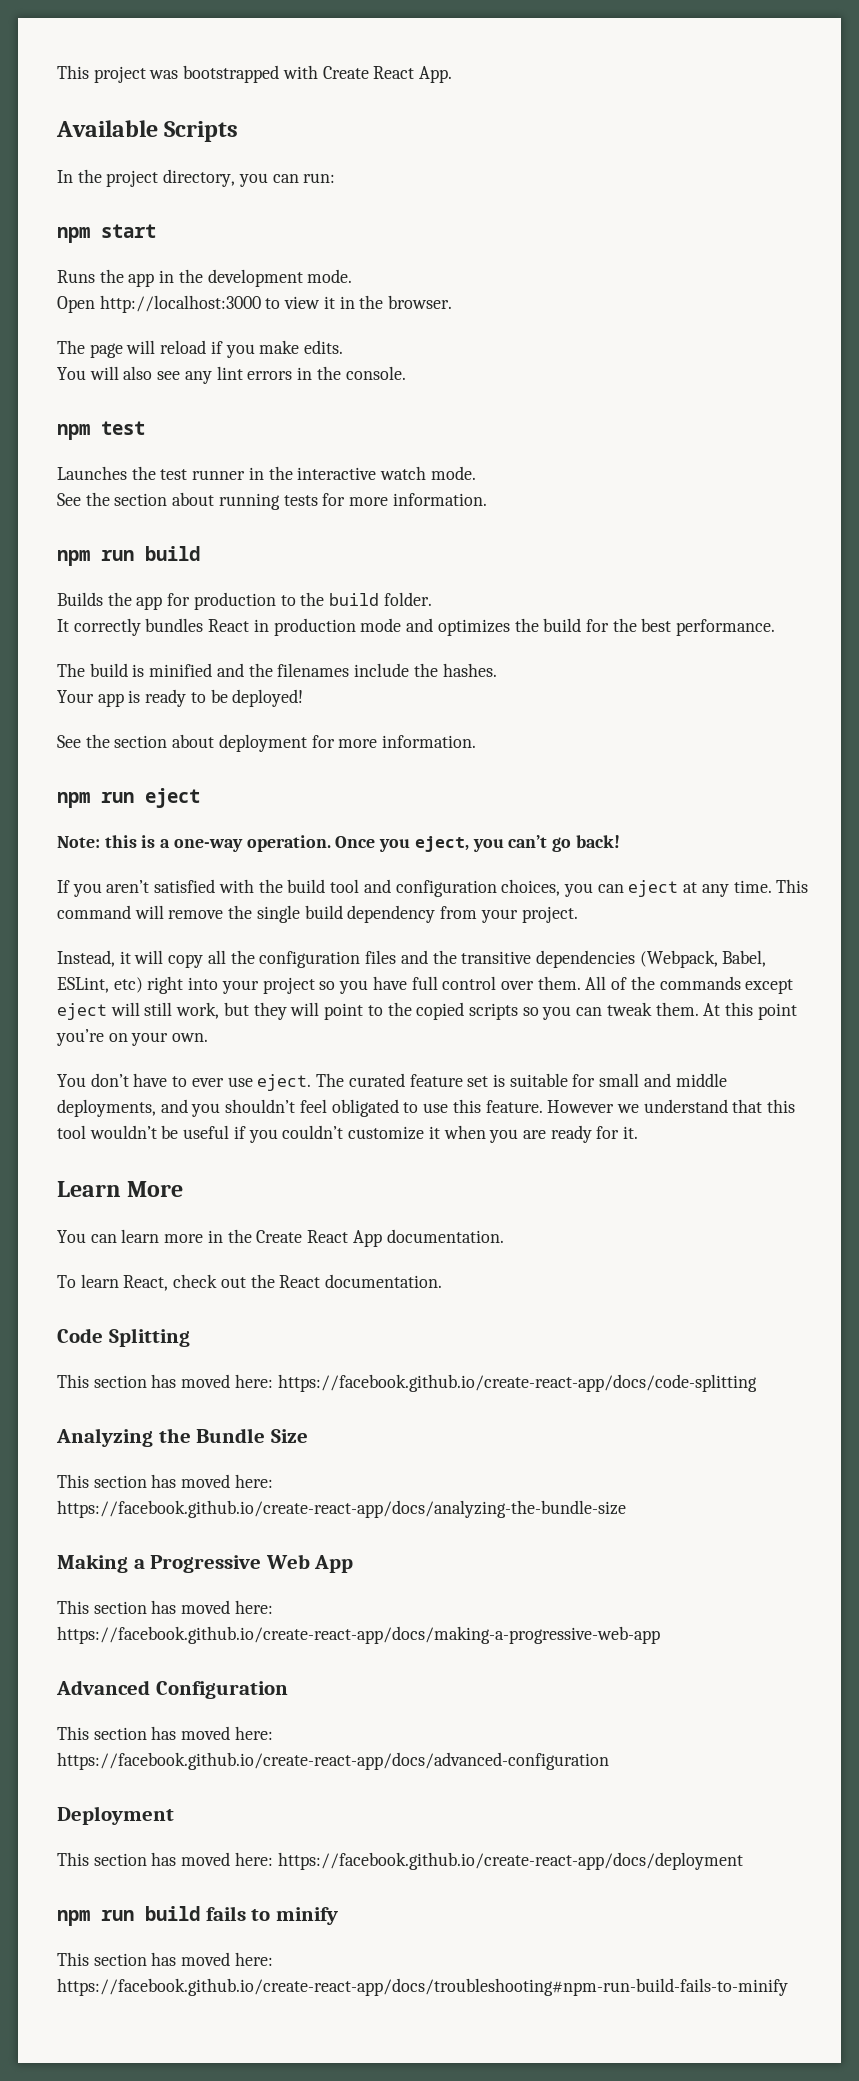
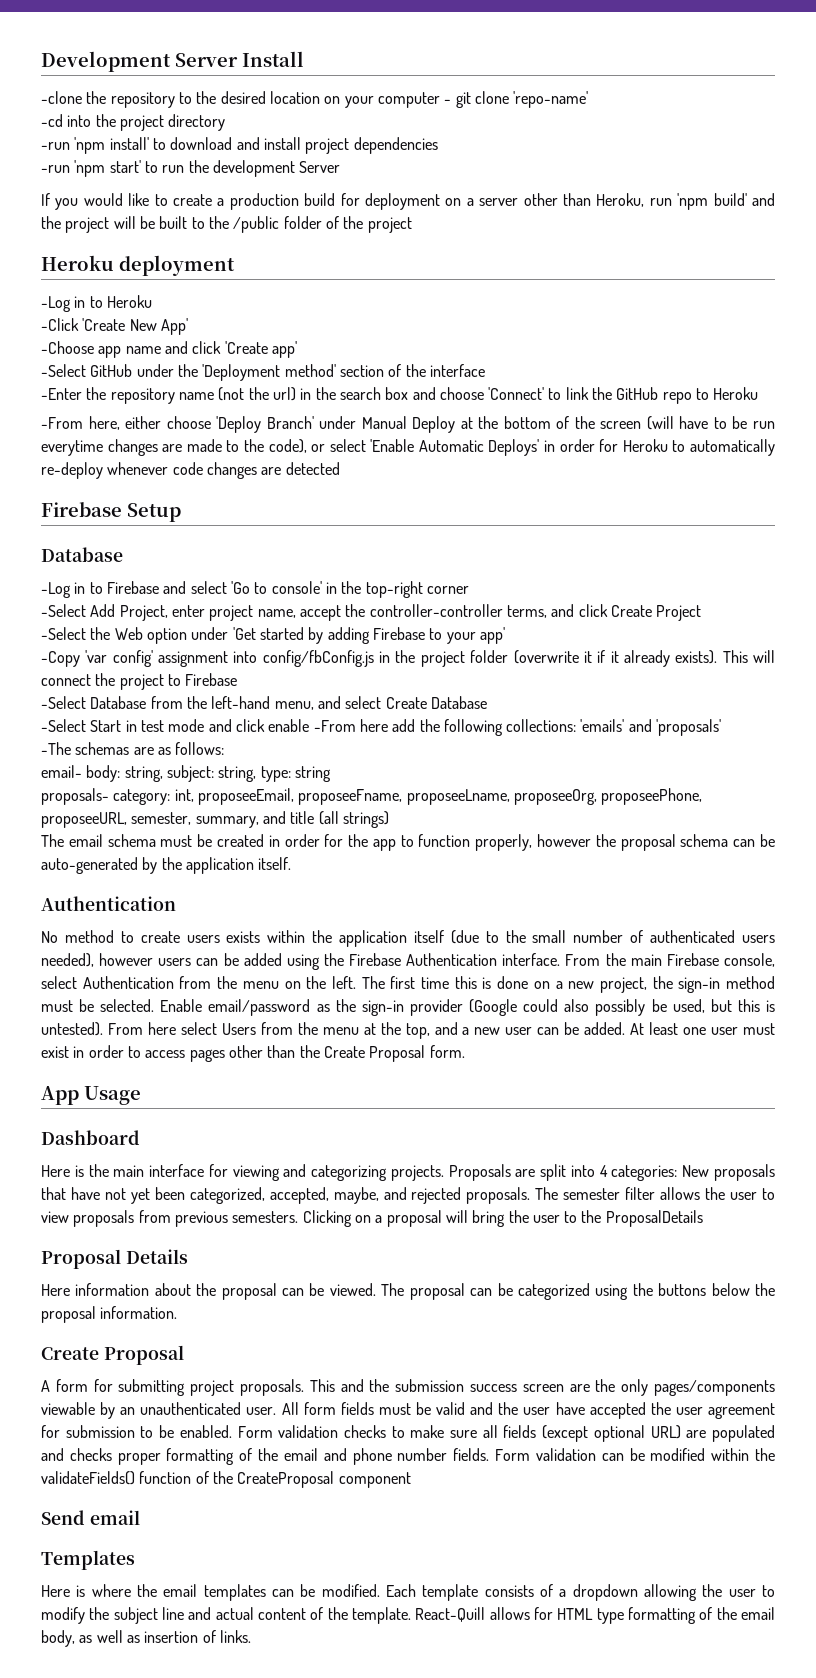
- This project was bootstrapped with Create React App.
- Available Scripts
- In the project directory, you can run:
- npm start
- Runs the app in the development mode.
- Open http://localhost:3000 to view it in the browser.
- The page will reload if you make edits.
- You will also see any lint errors in the console.
- npm test
- Launches the test runner in the interactive watch mode.
- See the section about running tests for more information.
- npm run build
- Builds the app for production to the build folder.
- It correctly bundles React in production mode and optimizes the build for the best performance.
- The build is minified and the filenames include the hashes.
- Your app is ready to be deployed!
- See the section about deployment for more information.
- npm run eject
- Note: this is a one-way operation. Once you eject, you can’t go back!
- If you aren’t satisfied with the build tool and configuration choices, you can eject at any time. This command will remove the single build dependency from your project.
- Instead, it will copy all the configuration files and the transitive dependencies (Webpack, Babel, ESLint, etc) right into your project so you have full control over them. All of the commands except eject will still work, but they will point to the copied scripts so you can tweak them. At this point you’re on your own.
- You don’t have to ever use eject. The curated feature set is suitable for small and middle deployments, and you shouldn’t feel obligated to use this feature. However we understand that this tool wouldn’t be useful if you couldn’t customize it when you are ready for it.
- Learn More
- You can learn more in the Create React App documentation.
- To learn React, check out the React documentation.
- Code Splitting
- This section has moved here: https://facebook.github.io/create-react-app/docs/code-splitting
- Analyzing the Bundle Size
- This section has moved here: https://facebook.github.io/create-react-app/docs/analyzing-the-bundle-size
- Making a Progressive Web App
- This section has moved here: https://facebook.github.io/create-react-app/docs/making-a-progressive-web-app
- Advanced Configuration
- This section has moved here: https://facebook.github.io/create-react-app/docs/advanced-configuration
- Deployment
- This section has moved here: https://facebook.github.io/create-react-app/docs/deployment
- npm run build fails to minify
- This section has moved here: https://facebook.github.io/create-react-app/docs/troubleshooting#npm-run-build-fails-to-minify
+ Development Server Install
+ -clone the repository to the desired location on your computer - git clone 'repo-name'
+ -cd into the project directory
+ -run 'npm install' to download and install project dependencies
+ -run 'npm start' to run the development Server
+ If you would like to create a production build for deployment on a server other than Heroku, run 'npm build' and the project will be built to the /public folder of the project
+ Heroku deployment
+ -Log in to Heroku
+ -Click 'Create New App'
+ -Choose app name and click 'Create app'
+ -Select GitHub under the 'Deployment method' section of the interface
+ -Enter the repository name (not the url) in the search box and choose 'Connect' to link the GitHub repo to Heroku
+ -From here, either choose 'Deploy Branch' under Manual Deploy at the bottom of the screen (will have to be run everytime changes are made to the code), or select 'Enable Automatic Deploys' in order for Heroku to automatically re-deploy whenever code changes are detected
+ Firebase Setup
+ Database
+ -Log in to Firebase and select 'Go to console' in the top-right corner
+ -Select Add Project, enter project name, accept the controller-controller terms, and click Create Project
+ -Select the Web option under 'Get started by adding Firebase to your app'
+ -Copy 'var config' assignment into config/fbConfig.js in the project folder (overwrite it if it already exists). This will connect the project to Firebase
+ -Select Database from the left-hand menu, and select Create Database
+ -Select Start in test mode and click enable -From here add the following collections: 'emails' and 'proposals'
+ -The schemas are as follows:
+ email- body: string, subject: string, type: string
+ proposals- category: int, proposeeEmail, proposeeFname, proposeeLname, proposeeOrg, proposeePhone, proposeeURL, semester, summary, and title (all strings)
+ The email schema must be created in order for the app to function properly, however the proposal schema can be auto-generated by the application itself.
+ Authentication
+ No method to create users exists within the application itself (due to the small number of authenticated users needed), however users can be added using the Firebase Authentication interface. From the main Firebase console, select Authentication from the menu on the left. The first time this is done on a new project, the sign-in method must be selected. Enable email/password as the sign-in provider (Google could also possibly be used, but this is untested). From here select Users from the menu at the top, and a new user can be added. At least one user must exist in order to access pages other than the Create Proposal form.
+ App Usage
+ Dashboard
+ Here is the main interface for viewing and categorizing projects. Proposals are split into 4 categories: New proposals that have not yet been categorized, accepted, maybe, and rejected proposals. The semester filter allows the user to view proposals from previous semesters. Clicking on a proposal will bring the user to the ProposalDetails
+ Proposal Details
+ Here information about the proposal can be viewed. The proposal can be categorized using the buttons below the proposal information.
+ Create Proposal
+ A form for submitting project proposals. This and the submission success screen are the only pages/components viewable by an unauthenticated user. All form fields must be valid and the user have accepted the user agreement for submission to be enabled. Form validation checks to make sure all fields (except optional URL) are populated and checks proper formatting of the email and phone number fields. Form validation can be modified within the validateFields() function of the CreateProposal component
+ Send email
+ Templates
+ Here is where the email templates can be modified. Each template consists of a dropdown allowing the user to modify the subject line and actual content of the template. React-Quill allows for HTML type formatting of the email body, as well as insertion of links.

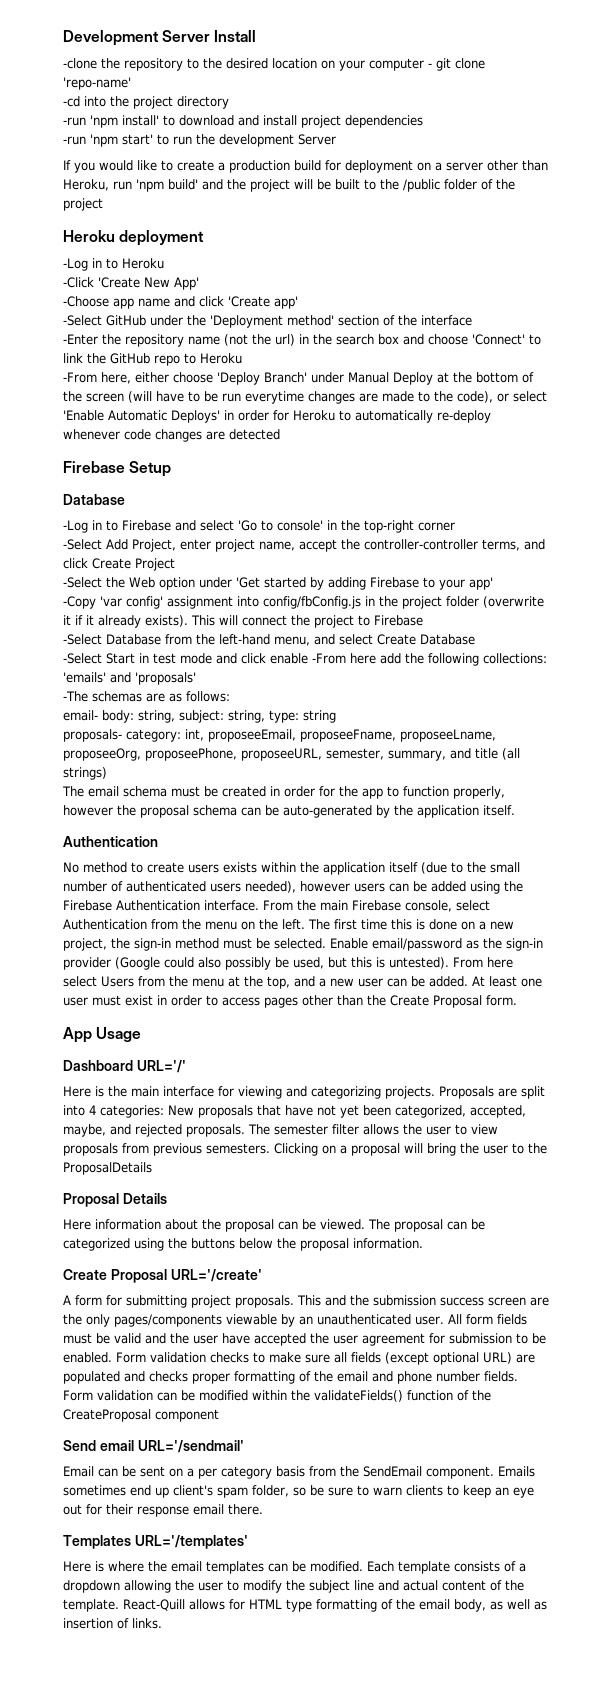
- Dashboard
+ Dashboard URL='/'
  The proposal can be categorized using the buttons below the proposal information.
- Create Proposal
+ Create Proposal URL='/create'
- Send email
+ Send email URL='/sendmail'
+ Email can be sent on a per category basis from the SendEmail component. Emails sometimes end up client's spam folder, so be sure to warn clients to keep an eye out for their response email there.
- Templates
+ Templates URL='/templates'

